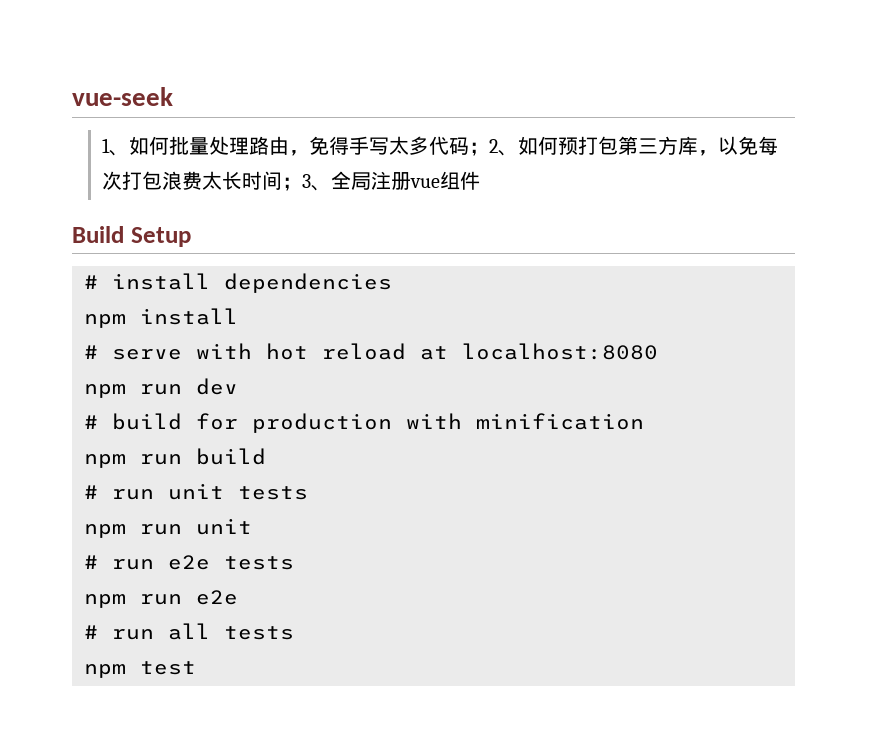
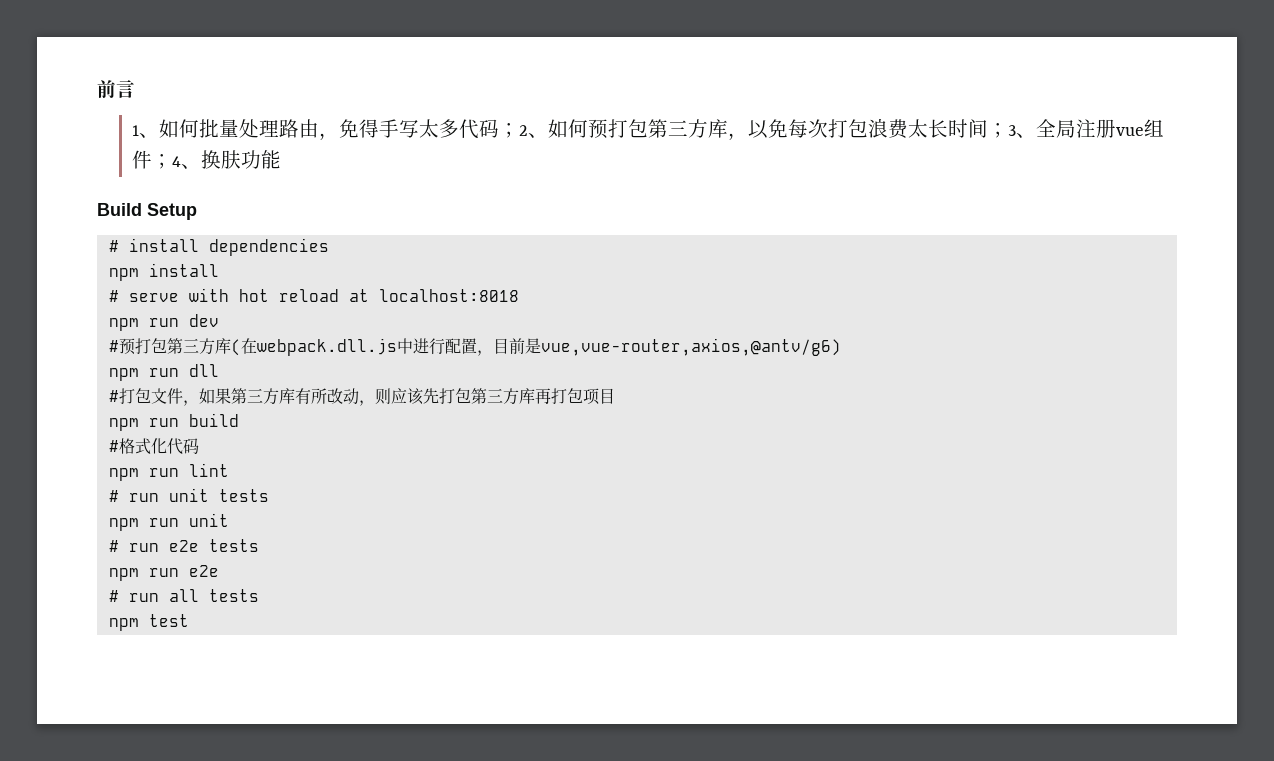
- vue-seek
+ 前言
- 1、如何批量处理路由，免得手写太多代码；2、如何预打包第三方库，以免每次打包浪费太长时间；3、全局注册vue组件
+ 1、如何批量处理路由，免得手写太多代码；2、如何预打包第三方库，以免每次打包浪费太长时间；3、全局注册vue组件；4、换肤功能
- # serve with hot reload at localhost:8080
+ # serve with hot reload at localhost:8018
- # build for production with minification
+ #预打包第三方库(在webpack.dll.js中进行配置，目前是vue,vue-router,axios,@antv/g6)
+ npm run dll
+ #打包文件，如果第三方库有所改动，则应该先打包第三方库再打包项目
  npm run build
+ #格式化代码
+ npm run lint

